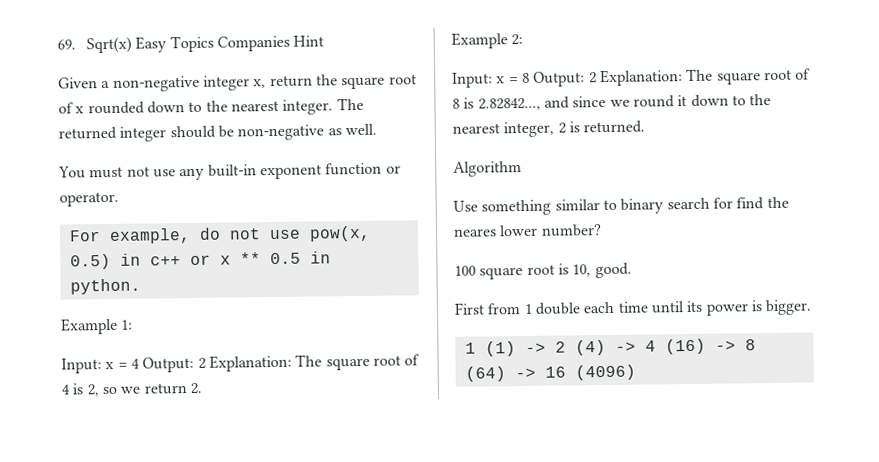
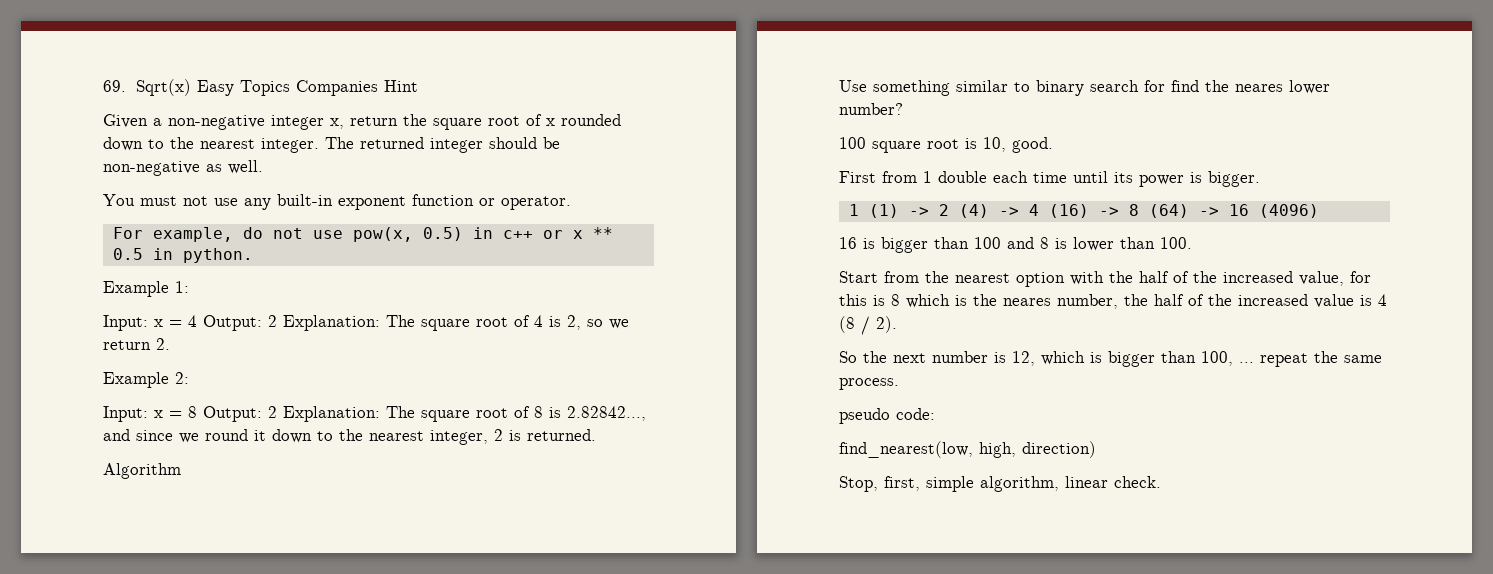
+ 16 is bigger than 100 and 8 is lower than 100.
+ Start from the nearest option with the half of the increased value, for this is 8 which is the neares number, the half of the increased value is 4 (8 / 2).
+ So the next number is 12, which is bigger than 100, ... repeat the same process.
+ pseudo code:
+ find_nearest(low, high, direction)
+ Stop, first, simple algorithm, linear check.

